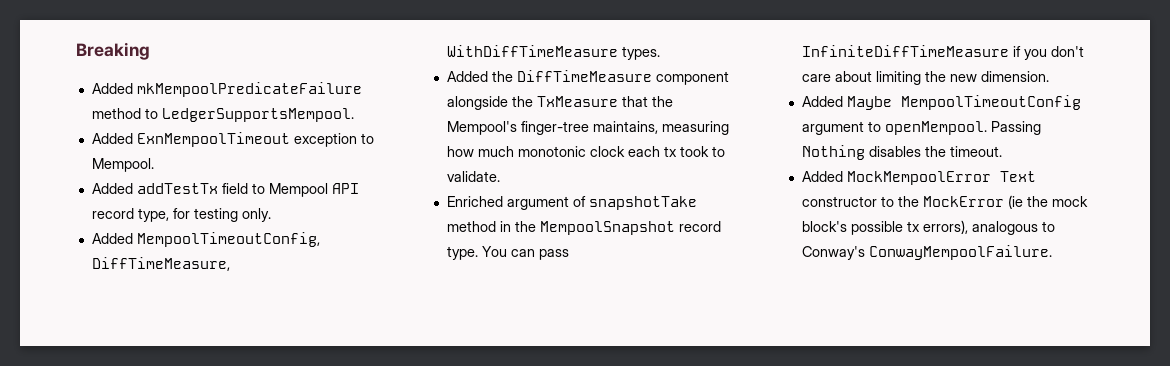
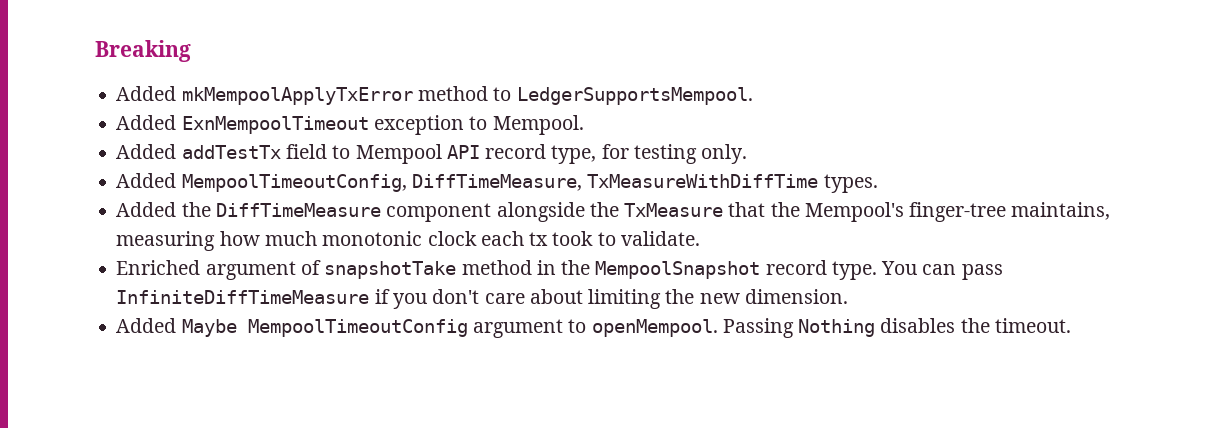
- Added mkMempoolPredicateFailure method to LedgerSupportsMempool.
+ Added mkMempoolApplyTxError method to LedgerSupportsMempool.
- Added MempoolTimeoutConfig, DiffTimeMeasure, WithDiffTimeMeasure types.
+ Added MempoolTimeoutConfig, DiffTimeMeasure, TxMeasureWithDiffTime types.
- Added MockMempoolError Text constructor to the MockError (ie the mock block's possible tx errors), analogous to Conway's ConwayMempoolFailure.

